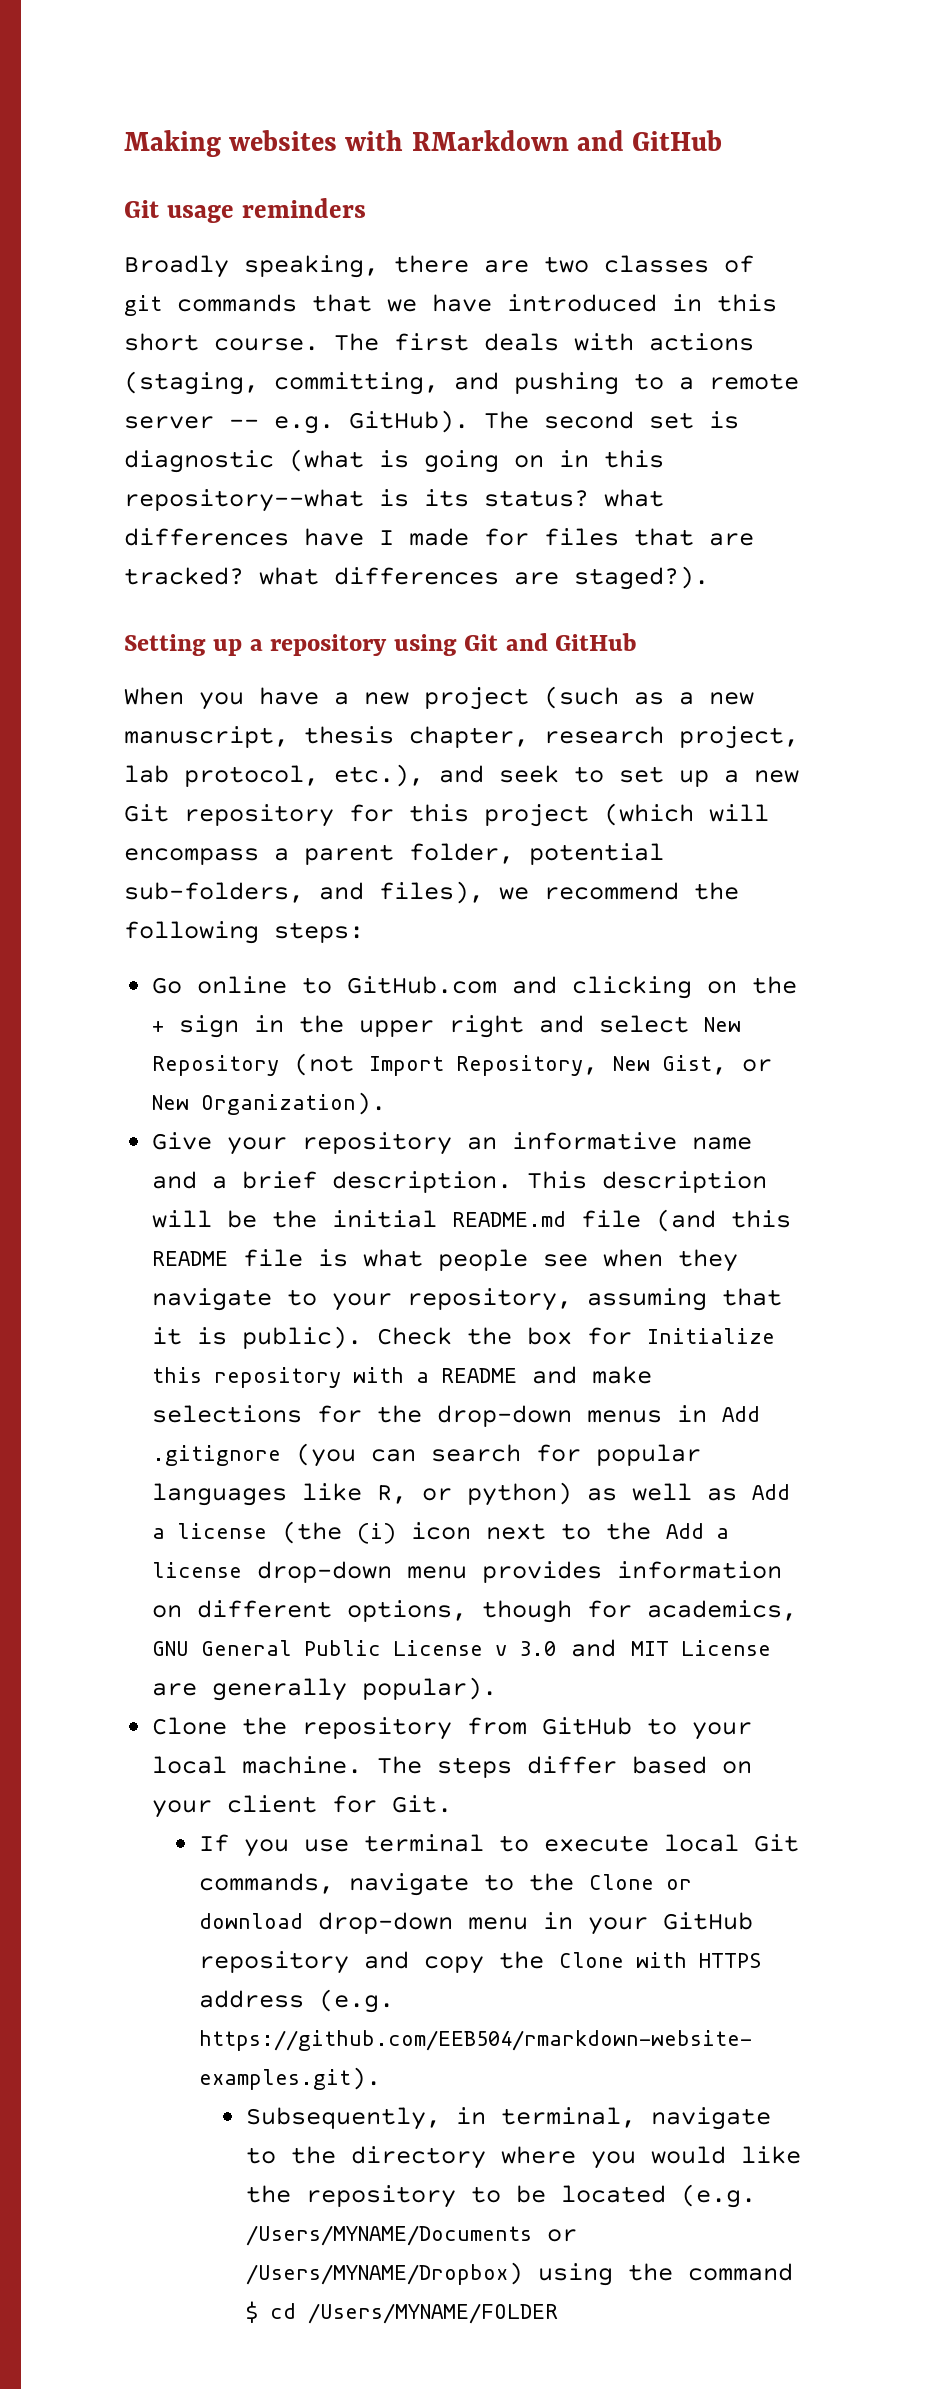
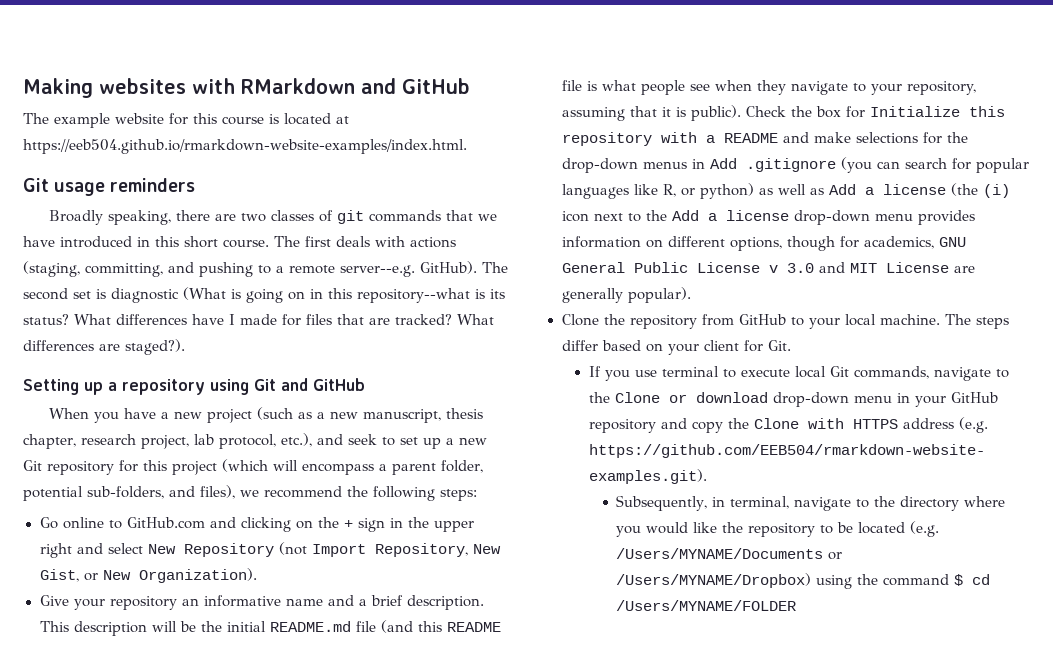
+ The example website for this course is located at https://eeb504.github.io/rmarkdown-website-examples/index.html.
- The first deals with actions (staging, committing, and pushing to a remote server -- e.g. GitHub).
+ The first deals with actions (staging, committing, and pushing to a remote server--e.g. GitHub).
- The second set is diagnostic (what is going on in this repository--what is its status? what differences have I made for files that are tracked? what differences are staged?).
+ The second set is diagnostic (What is going on in this repository--what is its status? What differences have I made for files that are tracked? What differences are staged?).

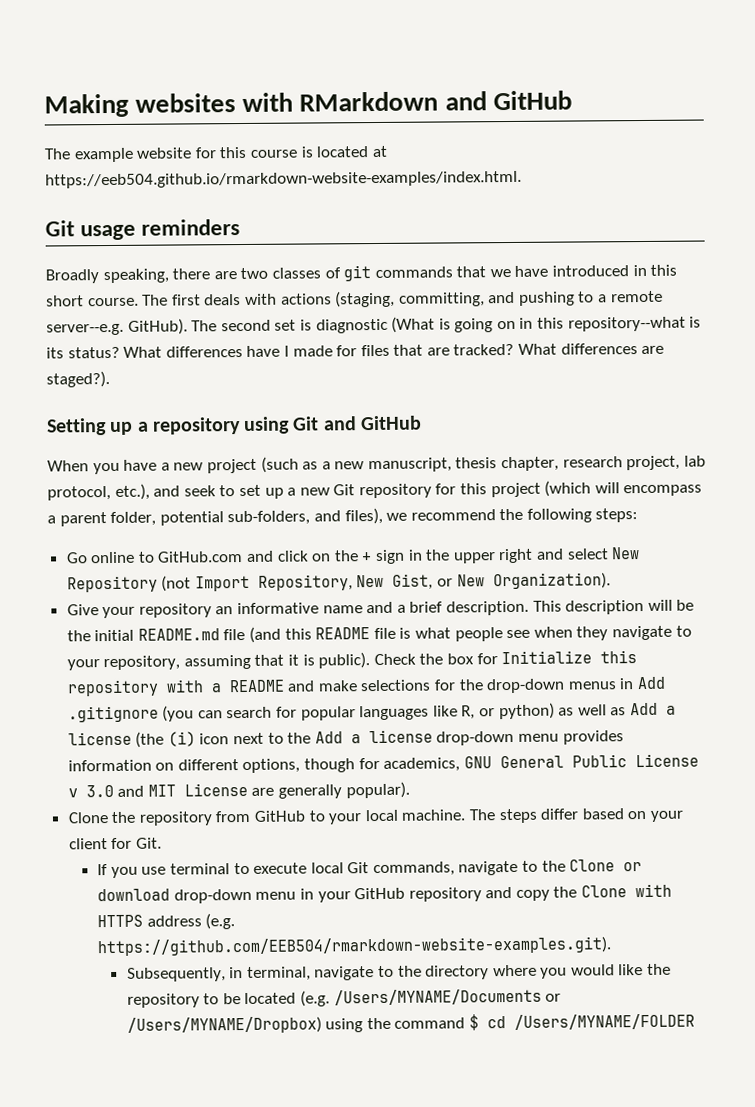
- Go online to GitHub.com and clicking on the + sign in the upper right and select New Repository (not Import Repository, New Gist, or New Organization).
+ Go online to GitHub.com and click on the + sign in the upper right and select New Repository (not Import Repository, New Gist, or New Organization).

